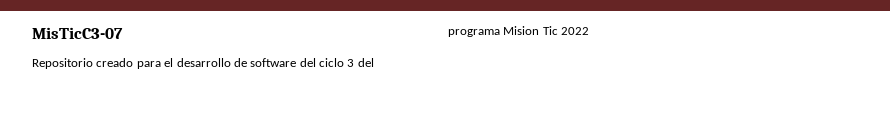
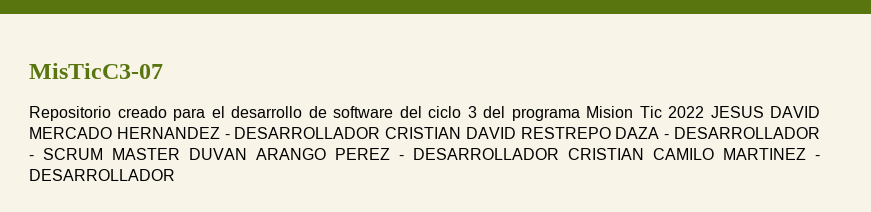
- Repositorio creado para el desarrollo de software del ciclo 3 del programa Mision Tic 2022
+ Repositorio creado para el desarrollo de software del ciclo 3 del programa Mision Tic 2022 JESUS DAVID MERCADO HERNANDEZ - DESARROLLADOR CRISTIAN DAVID RESTREPO DAZA - DESARROLLADOR - SCRUM MASTER DUVAN ARANGO PEREZ - DESARROLLADOR CRISTIAN CAMILO MARTINEZ - DESARROLLADOR

